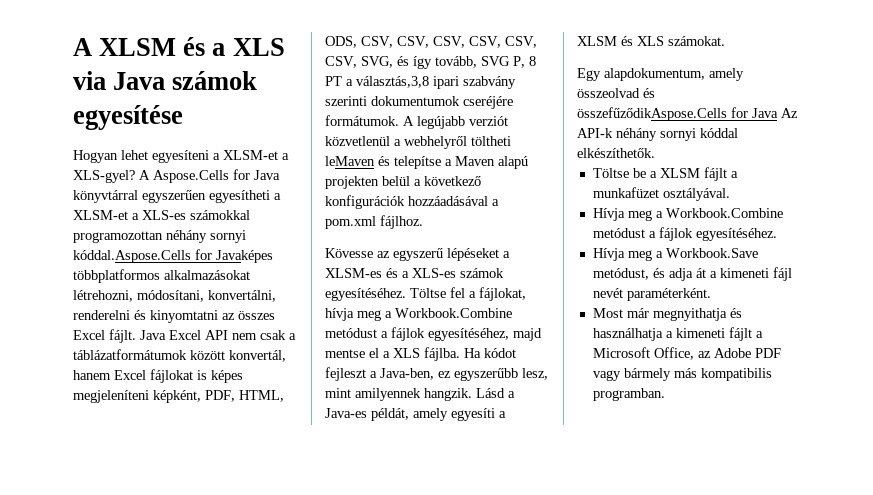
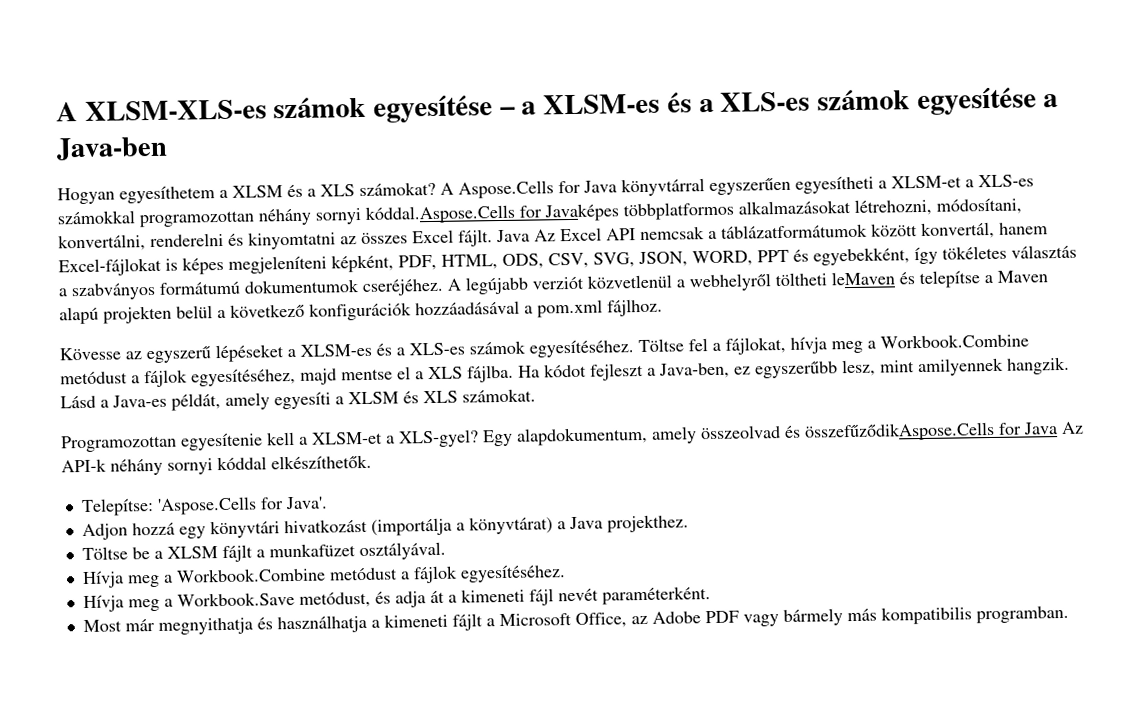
- A XLSM és a XLS via Java számok egyesítése
- Hogyan lehet egyesíteni a XLSM-et a XLS-gyel?
+ A XLSM-XLS-es számok egyesítése – a XLSM-es és a XLS-es számok egyesítése a Java-ben
+ Hogyan egyesíthetem a XLSM és a XLS számokat?
- Java Excel API nem csak a táblázatformátumok között konvertál, hanem Excel fájlokat is képes megjeleníteni képként, PDF, HTML, ODS, CSV, CSV, CSV, CSV, CSV, CSV, SVG, és így tovább, SVG P, 8 PT a választás,3,8 ipari szabvány szerinti dokumentumok cseréjére formátumok.
+ Java Az Excel API nemcsak a táblázatformátumok között konvertál, hanem Excel-fájlokat is képes megjeleníteni képként, PDF, HTML, ODS, CSV, SVG, JSON, WORD, PPT és egyebekként, így tökéletes választás a szabványos formátumú dokumentumok cseréjéhez.
+ Programozottan egyesítenie kell a XLSM-et a XLS-gyel?
+ Telepítse: 'Aspose.Cells for Java'.
+ Adjon hozzá egy könyvtári hivatkozást (importálja a könyvtárat) a Java projekthez.

